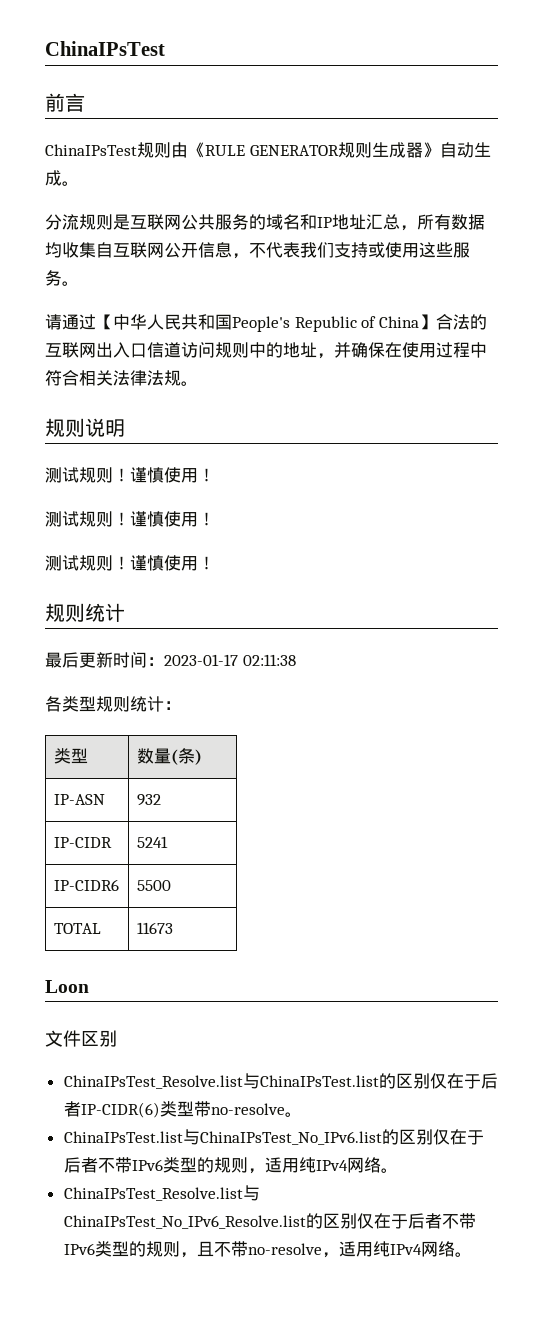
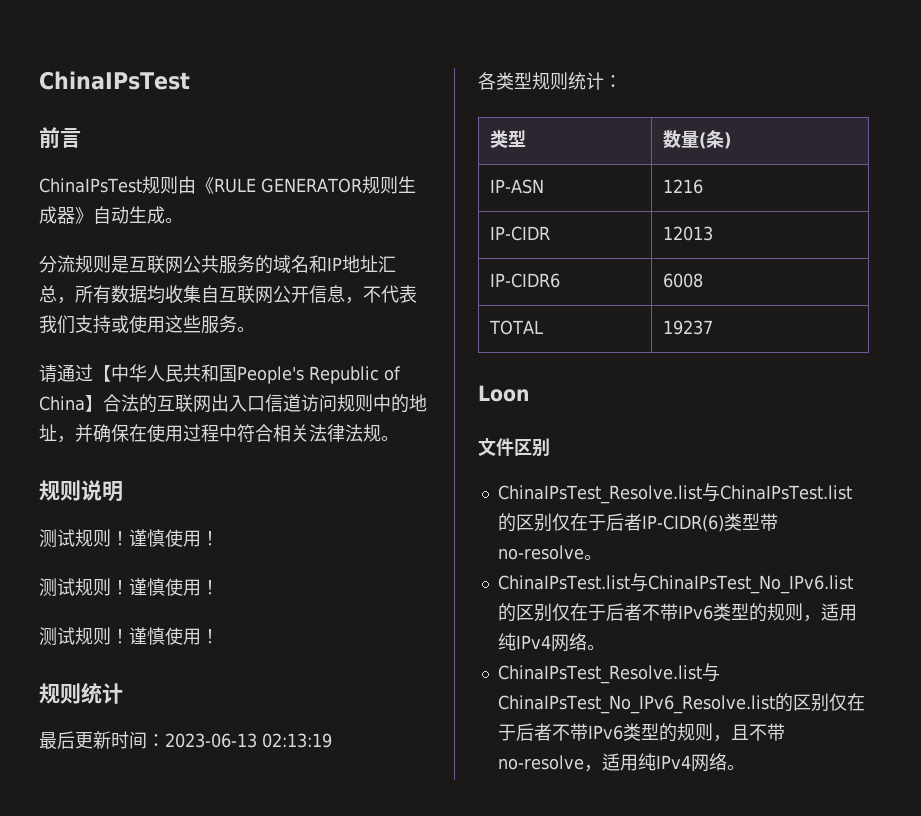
- 最后更新时间：2023-01-17 02:11:38
+ 最后更新时间：2023-06-13 02:13:19
- IP-ASN | 932
+ IP-ASN | 1216
- IP-CIDR | 5241
+ IP-CIDR | 12013
- IP-CIDR6 | 5500
+ IP-CIDR6 | 6008
- TOTAL | 11673
+ TOTAL | 19237

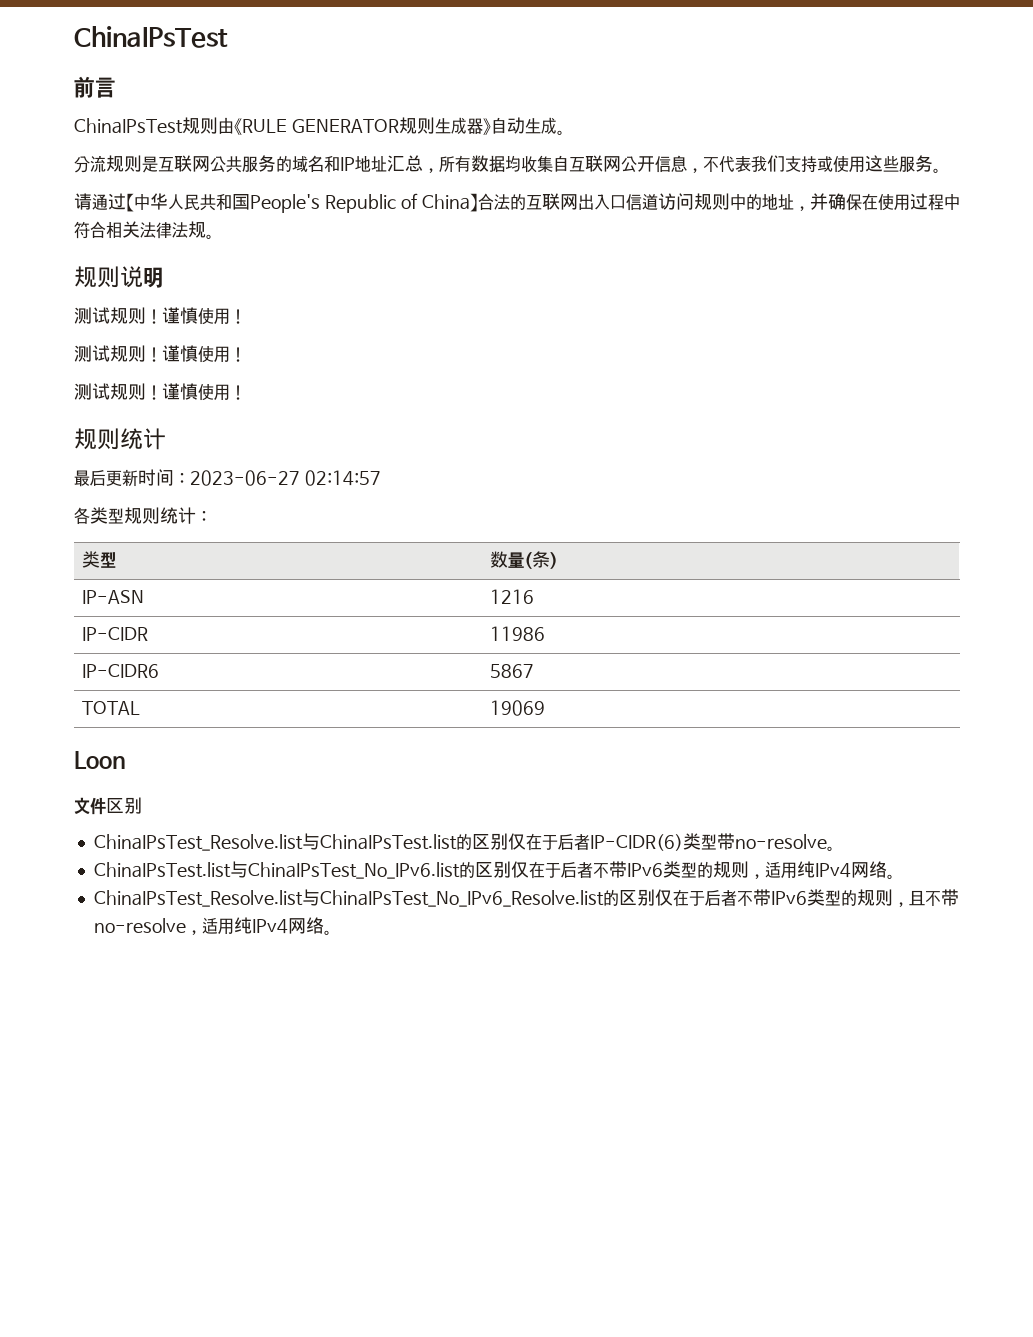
- 最后更新时间：2023-06-13 02:13:19
+ 最后更新时间：2023-06-27 02:14:57
- IP-CIDR | 12013
+ IP-CIDR | 11986
- IP-CIDR6 | 6008
+ IP-CIDR6 | 5867
- TOTAL | 19237
+ TOTAL | 19069

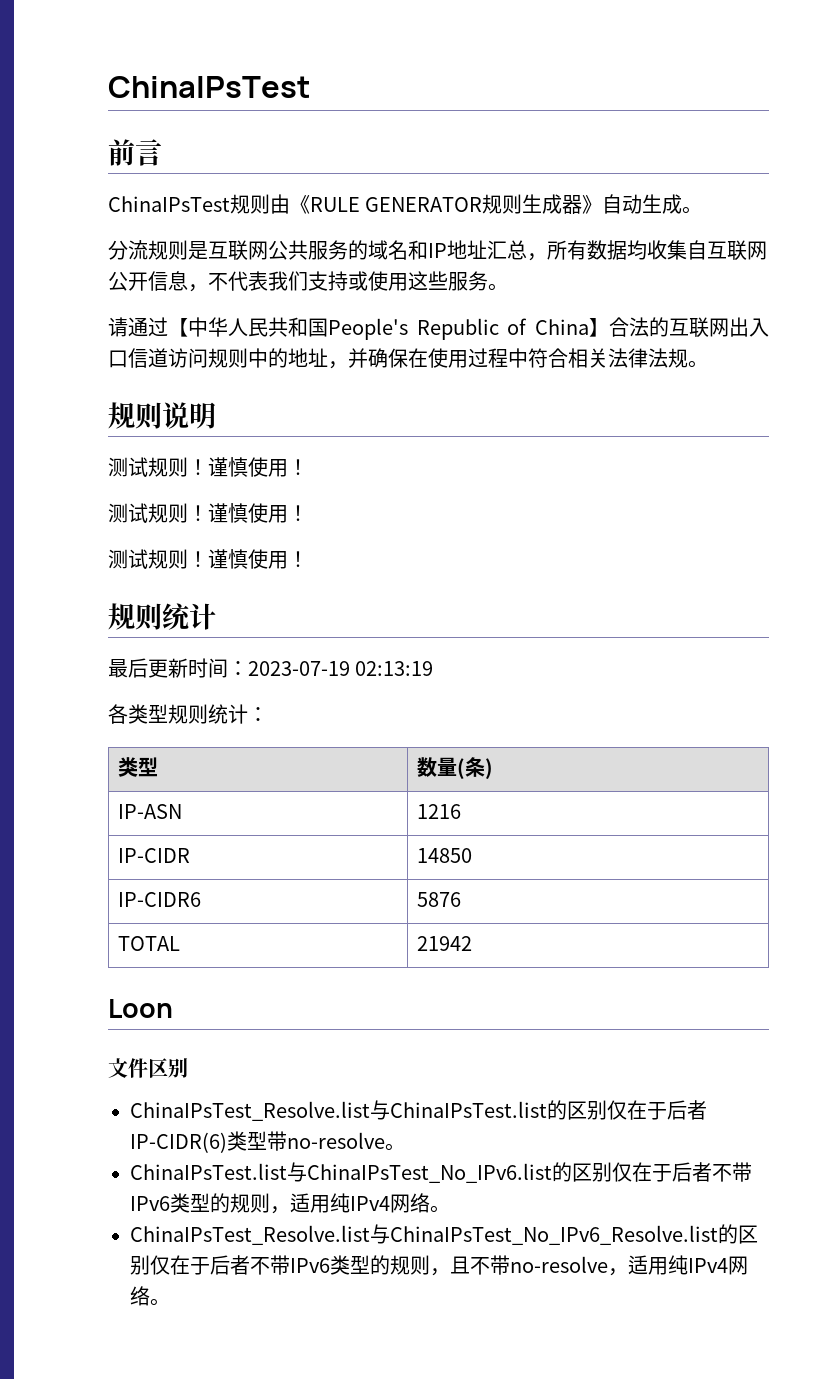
- 最后更新时间：2023-06-27 02:14:57
+ 最后更新时间：2023-07-19 02:13:19
- IP-CIDR | 11986
+ IP-CIDR | 14850
- IP-CIDR6 | 5867
+ IP-CIDR6 | 5876
- TOTAL | 19069
+ TOTAL | 21942

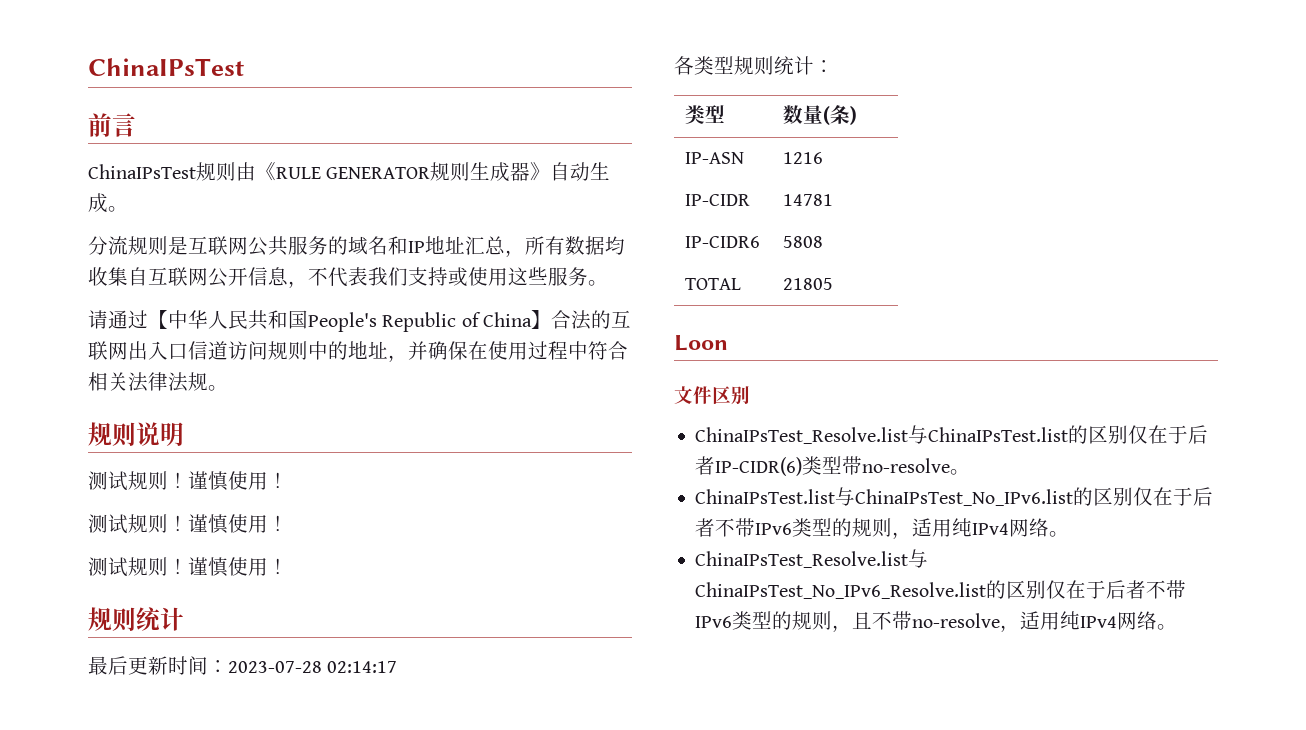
- 最后更新时间：2023-07-19 02:13:19
+ 最后更新时间：2023-07-28 02:14:17
- IP-CIDR | 14850
+ IP-CIDR | 14781
- IP-CIDR6 | 5876
+ IP-CIDR6 | 5808
- TOTAL | 21942
+ TOTAL | 21805

